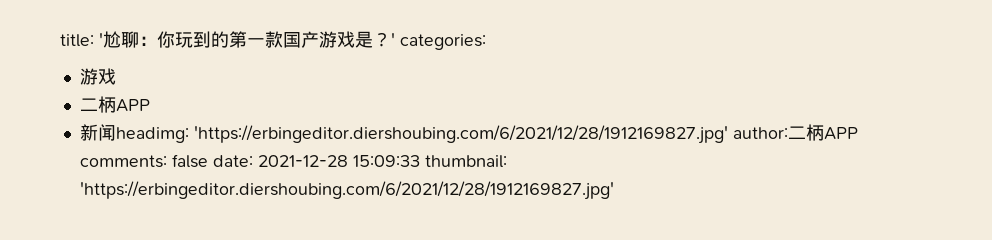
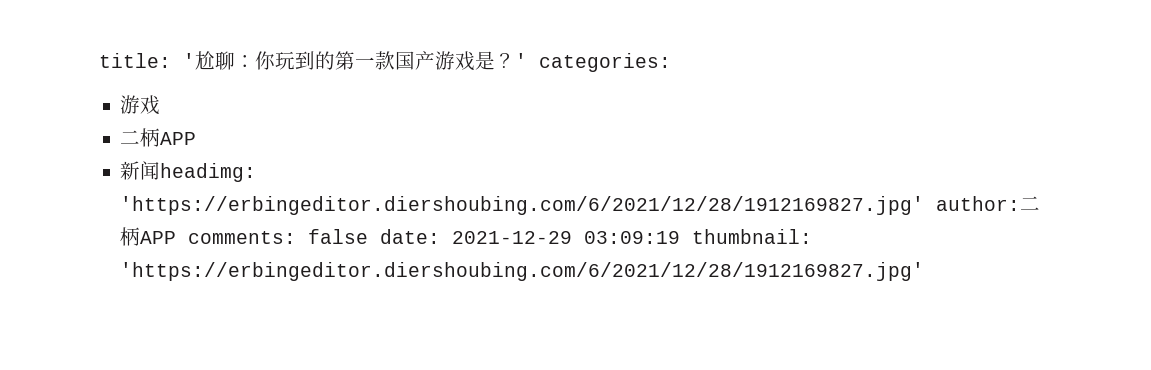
- 新闻headimg: 'https://erbingeditor.diershoubing.com/6/2021/12/28/1912169827.jpg' author:二柄APP comments: false date: 2021-12-28 15:09:33 thumbnail: 'https://erbingeditor.diershoubing.com/6/2021/12/28/1912169827.jpg'
+ 新闻headimg: 'https://erbingeditor.diershoubing.com/6/2021/12/28/1912169827.jpg' author:二柄APP comments: false date: 2021-12-29 03:09:19 thumbnail: 'https://erbingeditor.diershoubing.com/6/2021/12/28/1912169827.jpg'

